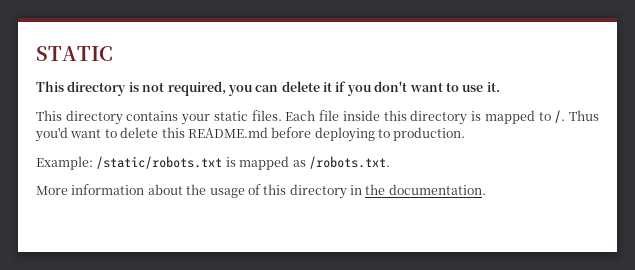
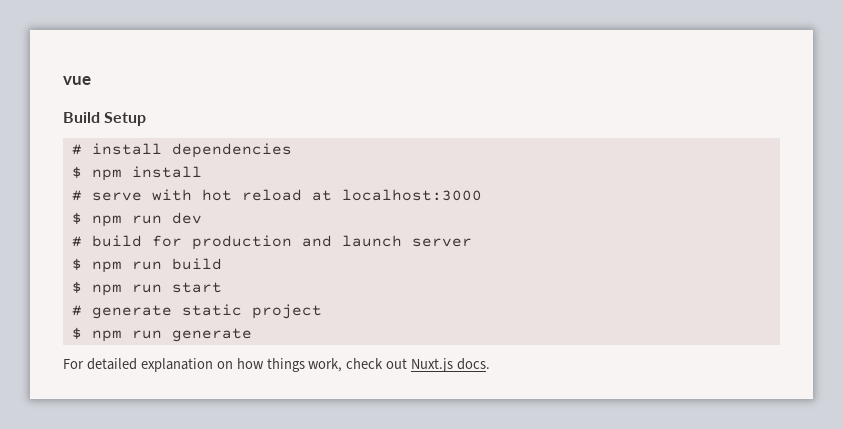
- STATIC
- This directory is not required, you can delete it if you don't want to use it.
- This directory contains your static files. Each file inside this directory is mapped to /. Thus you'd want to delete this README.md before deploying to production.
- Example: /static/robots.txt is mapped as /robots.txt.
- More information about the usage of this directory in the documentation.
+ vue
+ Build Setup
+ # install dependencies
+ $ npm install
+ # serve with hot reload at localhost:3000
+ $ npm run dev
+ # build for production and launch server
+ $ npm run build
+ $ npm run start
+ # generate static project
+ $ npm run generate
+ For detailed explanation on how things work, check out Nuxt.js docs.

